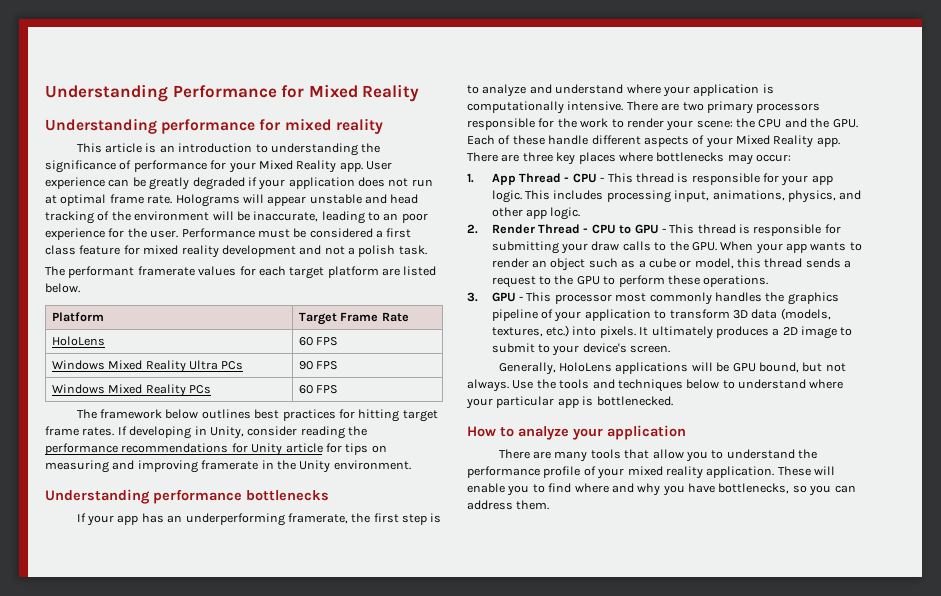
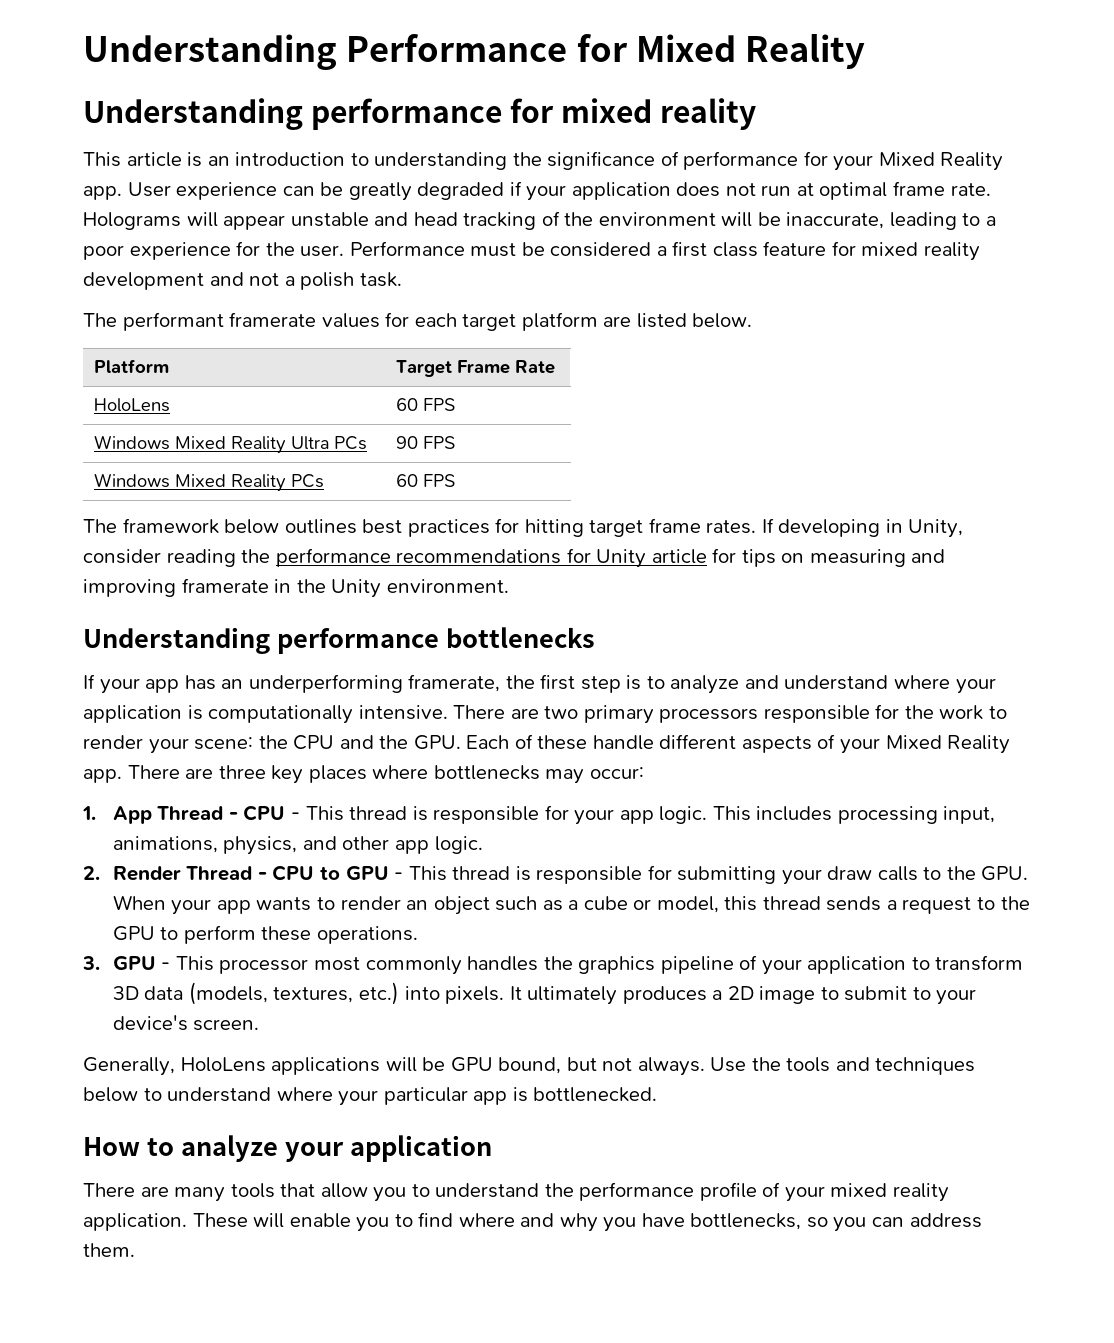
- Holograms will appear unstable and head tracking of the environment will be inaccurate, leading to an poor experience for the user.
+ Holograms will appear unstable and head tracking of the environment will be inaccurate, leading to a poor experience for the user.

